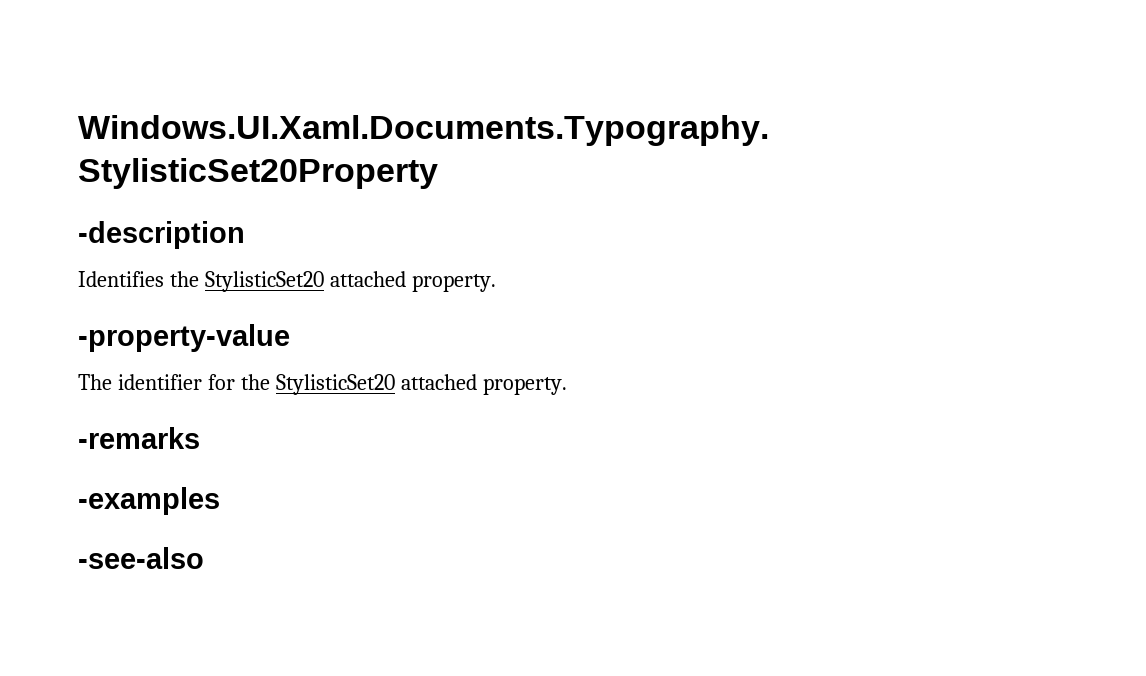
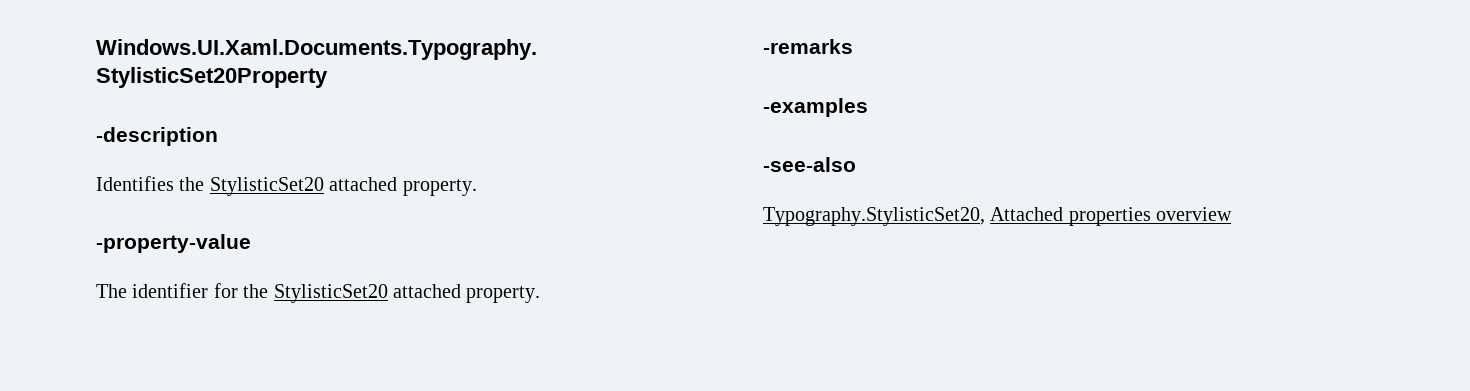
+ Typography.StylisticSet20, Attached properties overview

